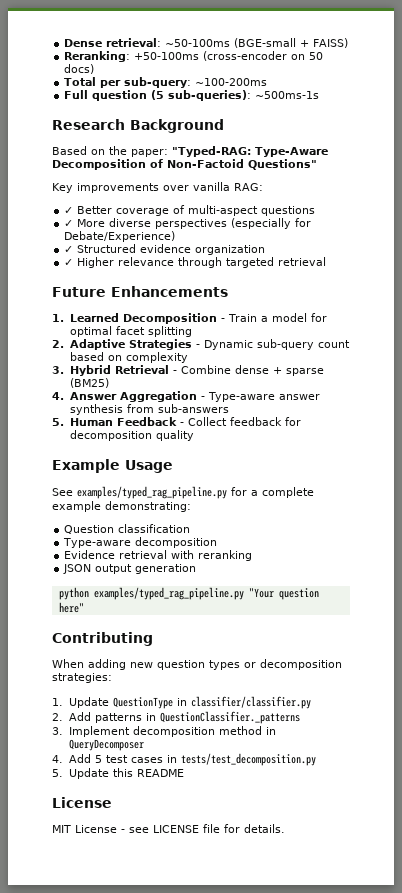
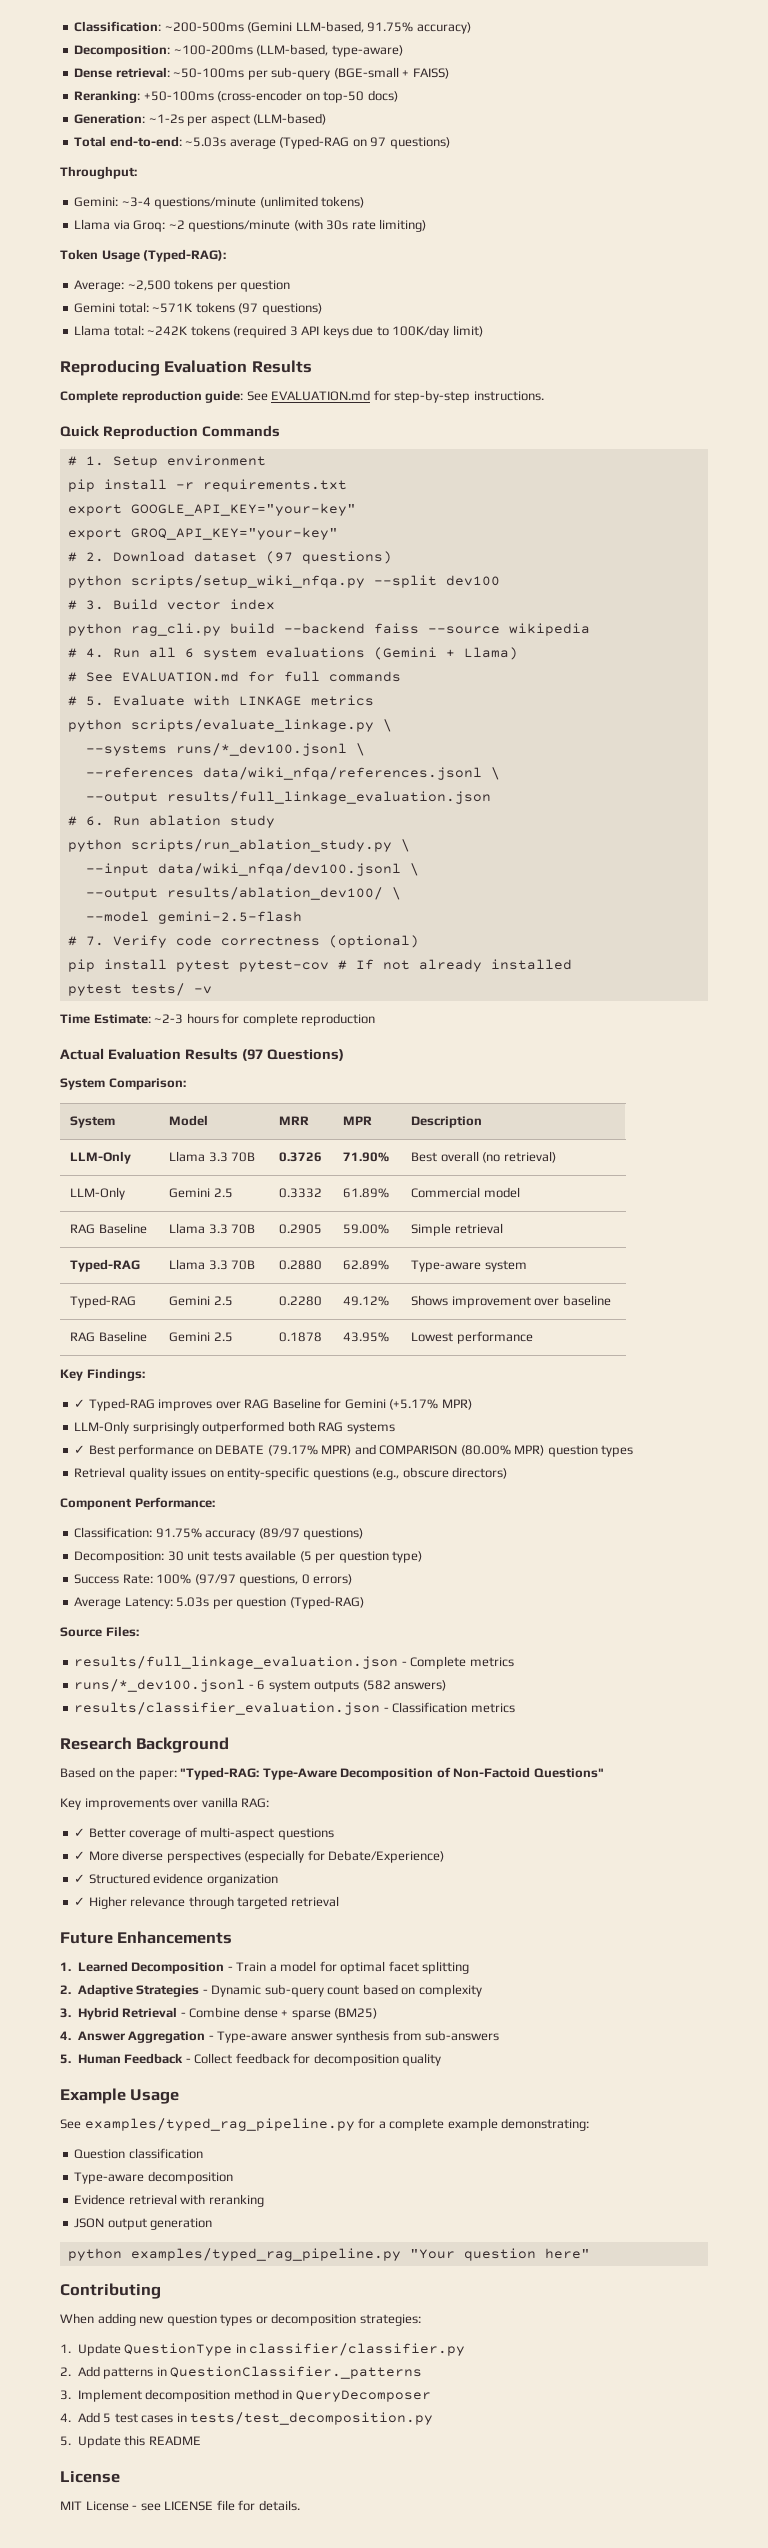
+ Classification: ~200-500ms (Gemini LLM-based, 91.75% accuracy)
+ Decomposition: ~100-200ms (LLM-based, type-aware)
- Dense retrieval: ~50-100ms (BGE-small + FAISS)
+ Dense retrieval: ~50-100ms per sub-query (BGE-small + FAISS)
- Reranking: +50-100ms (cross-encoder on 50 docs)
+ Reranking: +50-100ms (cross-encoder on top-50 docs)
- Total per sub-query: ~100-200ms
- Full question (5 sub-queries): ~500ms-1s
+ Generation: ~1-2s per aspect (LLM-based)
+ Total end-to-end: ~5.03s average (Typed-RAG on 97 questions)
+ Throughput:
+ Gemini: ~3-4 questions/minute (unlimited tokens)
+ Llama via Groq: ~2 questions/minute (with 30s rate limiting)
+ Token Usage (Typed-RAG):
+ Average: ~2,500 tokens per question
+ Gemini total: ~571K tokens (97 questions)
+ Llama total: ~242K tokens (required 3 API keys due to 100K/day limit)
+ Reproducing Evaluation Results
+ Complete reproduction guide: See EVALUATION.md for step-by-step instructions.
+ Quick Reproduction Commands
+ # 1. Setup environment
+ pip install -r requirements.txt
+ export GOOGLE_API_KEY="your-key"
+ export GROQ_API_KEY="your-key"
+ # 2. Download dataset (97 questions)
+ python scripts/setup_wiki_nfqa.py --split dev100
+ # 3. Build vector index
+ python rag_cli.py build --backend faiss --source wikipedia
+ # 4. Run all 6 system evaluations (Gemini + Llama)
+ # See EVALUATION.md for full commands
+ # 5. Evaluate with LINKAGE metrics
+ python scripts/evaluate_linkage.py \
+ --systems runs/*_dev100.jsonl \
+ --references data/wiki_nfqa/references.jsonl \
+ --output results/full_linkage_evaluation.json
+ # 6. Run ablation study
+ python scripts/run_ablation_study.py \
+ --input data/wiki_nfqa/dev100.jsonl \
+ --output results/ablation_dev100/ \
+ --model gemini-2.5-flash
+ # 7. Verify code correctness (optional)
+ pip install pytest pytest-cov # If not already installed
+ pytest tests/ -v
+ Time Estimate: ~2-3 hours for complete reproduction
+ Actual Evaluation Results (97 Questions)
+ System Comparison:
+ System | Model | MRR | MPR | Description
+ LLM-Only | Llama 3.3 70B | 0.3726 | 71.90% | Best overall (no retrieval)
+ LLM-Only | Gemini 2.5 | 0.3332 | 61.89% | Commercial model
+ RAG Baseline | Llama 3.3 70B | 0.2905 | 59.00% | Simple retrieval
+ Typed-RAG | Llama 3.3 70B | 0.2880 | 62.89% | Type-aware system
+ Typed-RAG | Gemini 2.5 | 0.2280 | 49.12% | Shows improvement over baseline
+ RAG Baseline | Gemini 2.5 | 0.1878 | 43.95% | Lowest performance
+ Key Findings:
+ ✓ Typed-RAG improves over RAG Baseline for Gemini (+5.17% MPR)
+ LLM-Only surprisingly outperformed both RAG systems
+ ✓ Best performance on DEBATE (79.17% MPR) and COMPARISON (80.00% MPR) question types
+ Retrieval quality issues on entity-specific questions (e.g., obscure directors)
+ Component Performance:
+ Classification: 91.75% accuracy (89/97 questions)
+ Decomposition: 30 unit tests available (5 per question type)
+ Success Rate: 100% (97/97 questions, 0 errors)
+ Average Latency: 5.03s per question (Typed-RAG)
+ Source Files:
+ results/full_linkage_evaluation.json - Complete metrics
+ runs/*_dev100.jsonl - 6 system outputs (582 answers)
+ results/classifier_evaluation.json - Classification metrics

